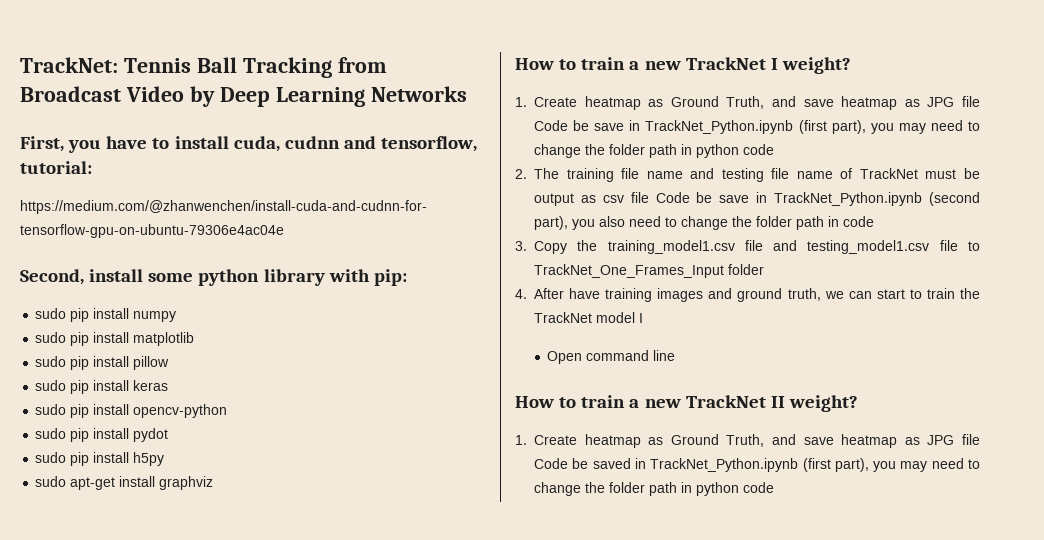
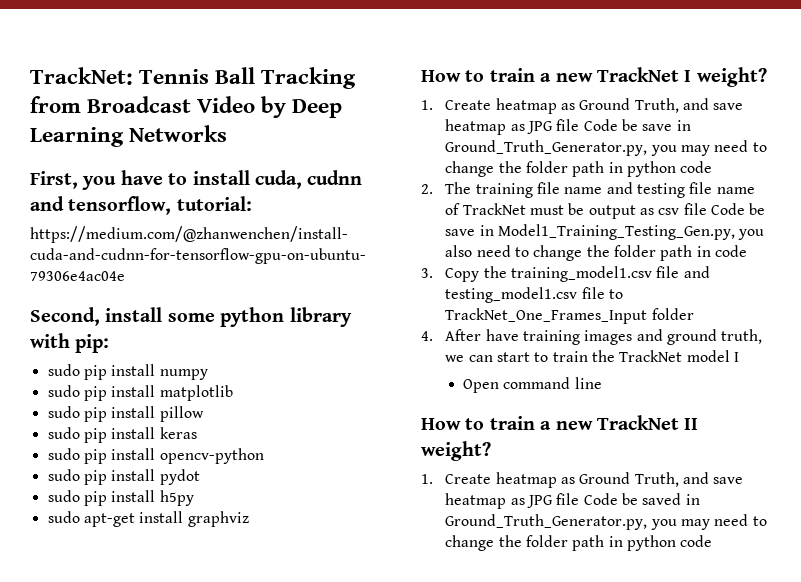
- 1. Create heatmap as Ground Truth, and save heatmap as JPG file Code be save in TrackNet_Python.ipynb (first part), you may need to change the folder path in python code
+ 1. Create heatmap as Ground Truth, and save heatmap as JPG file Code be save in Ground_Truth_Generator.py, you may need to change the folder path in python code
- 2. The training file name and testing file name of TrackNet must be output as csv file Code be save in TrackNet_Python.ipynb (second part), you also need to change the folder path in code
+ 2. The training file name and testing file name of TrackNet must be output as csv file Code be save in Model1_Training_Testing_Gen.py, you also need to change the folder path in code
- 1. Create heatmap as Ground Truth, and save heatmap as JPG file Code be saved in TrackNet_Python.ipynb (first part), you may need to change the folder path in python code
+ 1. Create heatmap as Ground Truth, and save heatmap as JPG file Code be saved in Ground_Truth_Generator.py, you may need to change the folder path in python code

